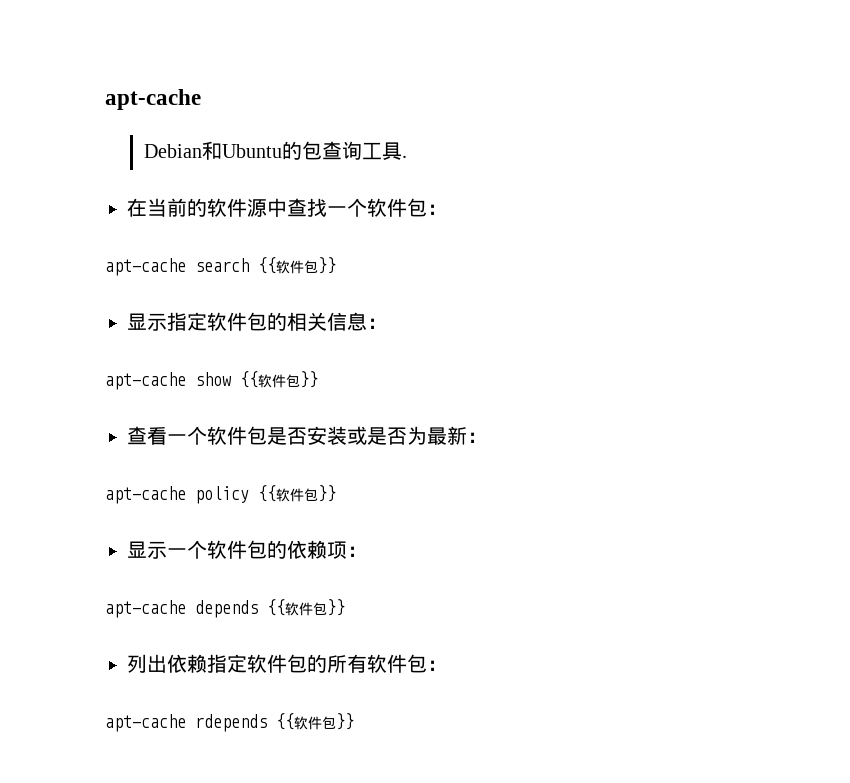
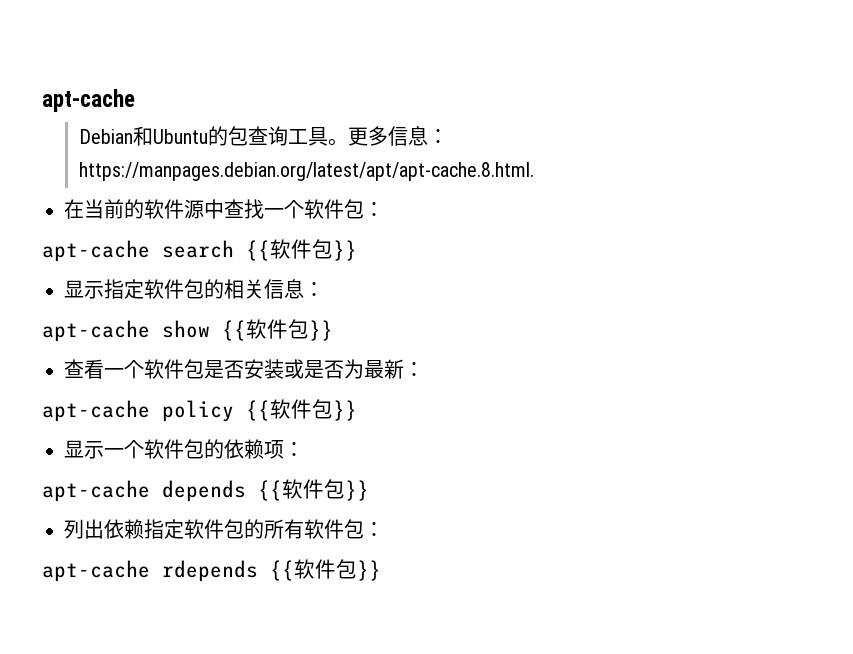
- Debian和Ubuntu的包查询工具.
+ Debian和Ubuntu的包查询工具。更多信息：https://manpages.debian.org/latest/apt/apt-cache.8.html.

